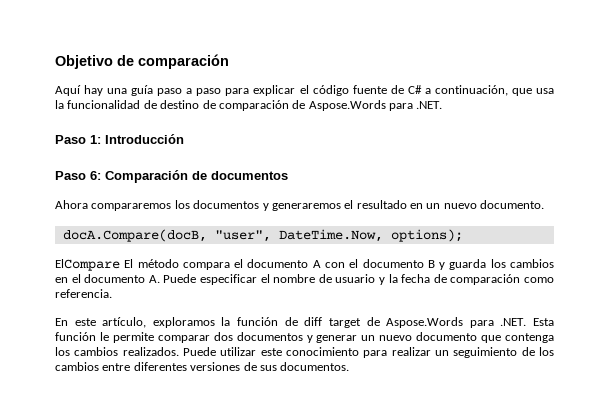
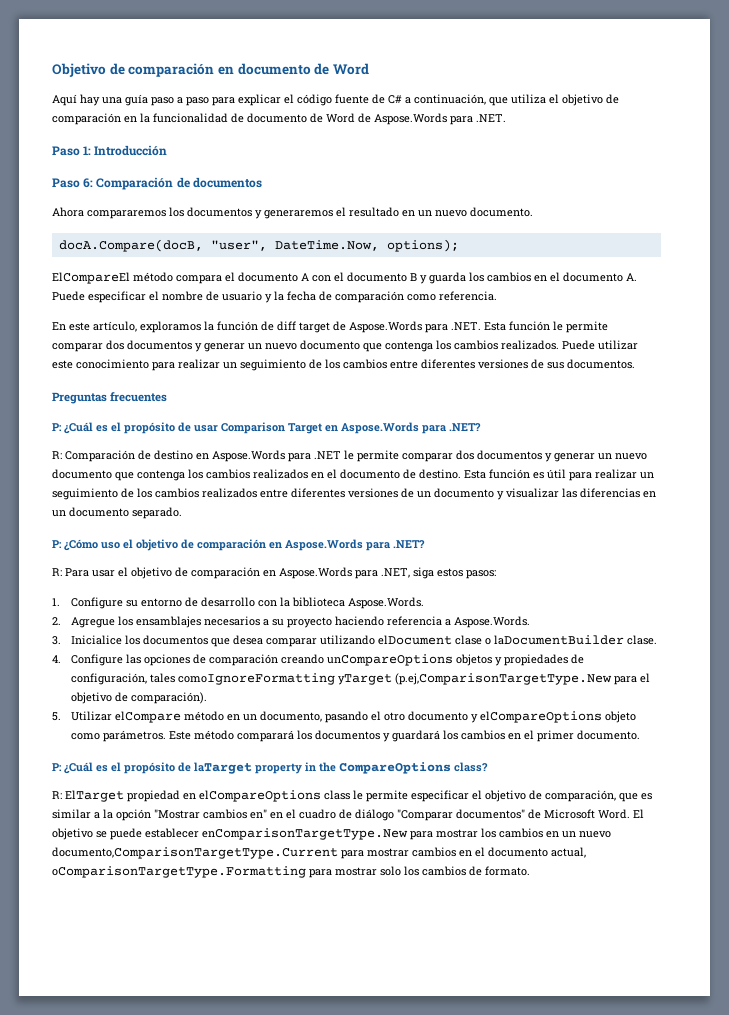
- Objetivo de comparación
+ Objetivo de comparación en documento de Word
- Aquí hay una guía paso a paso para explicar el código fuente de C# a continuación, que usa la funcionalidad de destino de comparación de Aspose.Words para .NET.
+ Aquí hay una guía paso a paso para explicar el código fuente de C# a continuación, que utiliza el objetivo de comparación en la funcionalidad de documento de Word de Aspose.Words para .NET.
- ElCompare El método compara el documento A con el documento B y guarda los cambios en el documento A. Puede especificar el nombre de usuario y la fecha de comparación como referencia.
+ ElCompareEl método compara el documento A con el documento B y guarda los cambios en el documento A. Puede especificar el nombre de usuario y la fecha de comparación como referencia.
+ Preguntas frecuentes
+ P: ¿Cuál es el propósito de usar Comparison Target en Aspose.Words para .NET?
+ R: Comparación de destino en Aspose.Words para .NET le permite comparar dos documentos y generar un nuevo documento que contenga los cambios realizados en el documento de destino. Esta función es útil para realizar un seguimiento de los cambios realizados entre diferentes versiones de un documento y visualizar las diferencias en un documento separado.
+ P: ¿Cómo uso el objetivo de comparación en Aspose.Words para .NET?
+ R: Para usar el objetivo de comparación en Aspose.Words para .NET, siga estos pasos:
+ 1. Configure su entorno de desarrollo con la biblioteca Aspose.Words.
+ 2. Agregue los ensamblajes necesarios a su proyecto haciendo referencia a Aspose.Words.
+ 3. Inicialice los documentos que desea comparar utilizando elDocument clase o laDocumentBuilder clase.
+ 4. Configure las opciones de comparación creando unCompareOptions objetos y propiedades de configuración, tales comoIgnoreFormatting yTarget (p.ej,ComparisonTargetType.New para el objetivo de comparación).
+ 5. Utilizar elCompare método en un documento, pasando el otro documento y elCompareOptions objeto como parámetros. Este método comparará los documentos y guardará los cambios en el primer documento.
+ P: ¿Cuál es el propósito de laTarget property in the CompareOptions class?
+ R: ElTarget propiedad en elCompareOptions class le permite especificar el objetivo de comparación, que es similar a la opción "Mostrar cambios en" en el cuadro de diálogo "Comparar documentos" de Microsoft Word. El objetivo se puede establecer enComparisonTargetType.New para mostrar los cambios en un nuevo documento,ComparisonTargetType.Current para mostrar cambios en el documento actual, oComparisonTargetType.Formatting para mostrar solo los cambios de formato.

